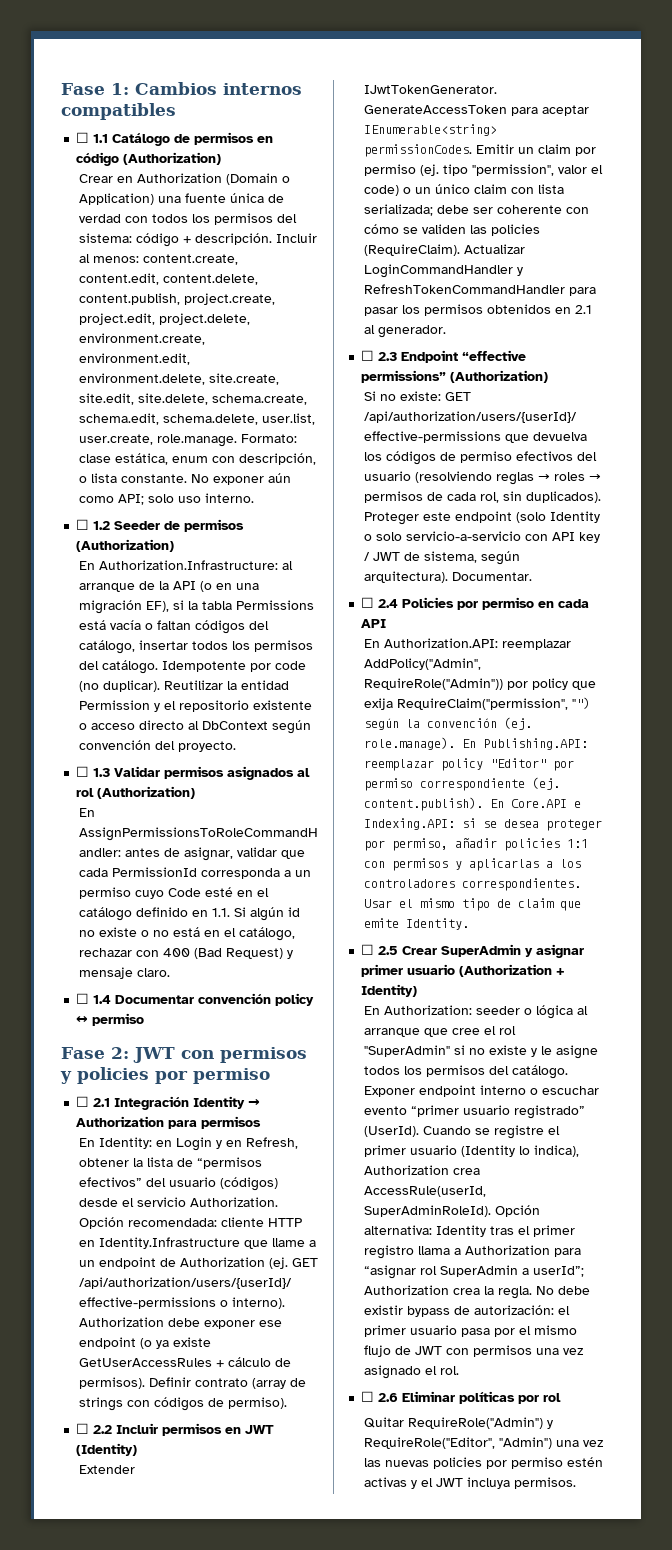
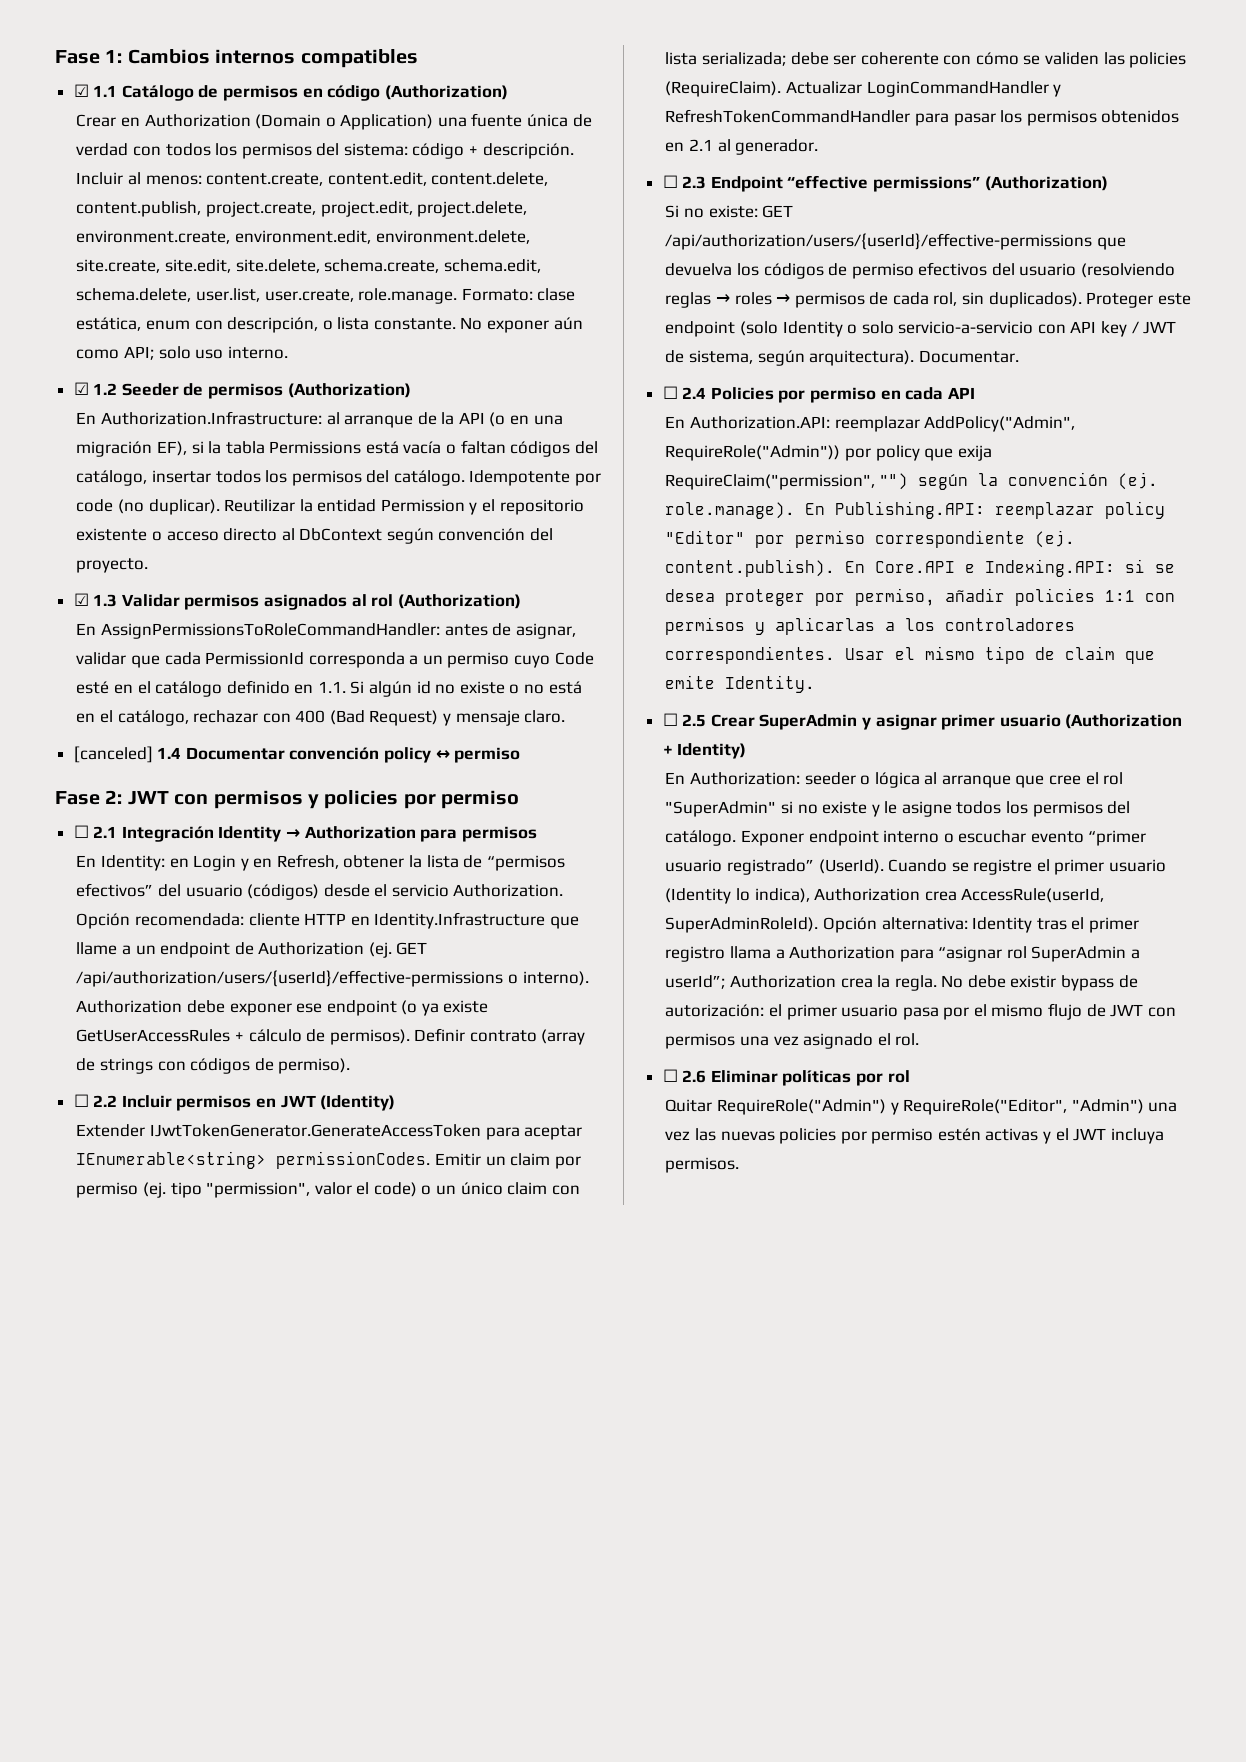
- ☐ 1.1 Catálogo de permisos en código (Authorization)
+ ☑ 1.1 Catálogo de permisos en código (Authorization)
- ☐ 1.2 Seeder de permisos (Authorization)
+ ☑ 1.2 Seeder de permisos (Authorization)
- ☐ 1.3 Validar permisos asignados al rol (Authorization)
+ ☑ 1.3 Validar permisos asignados al rol (Authorization)
- ☐ 1.4 Documentar convención policy ↔ permiso
+ [canceled] 1.4 Documentar convención policy ↔ permiso

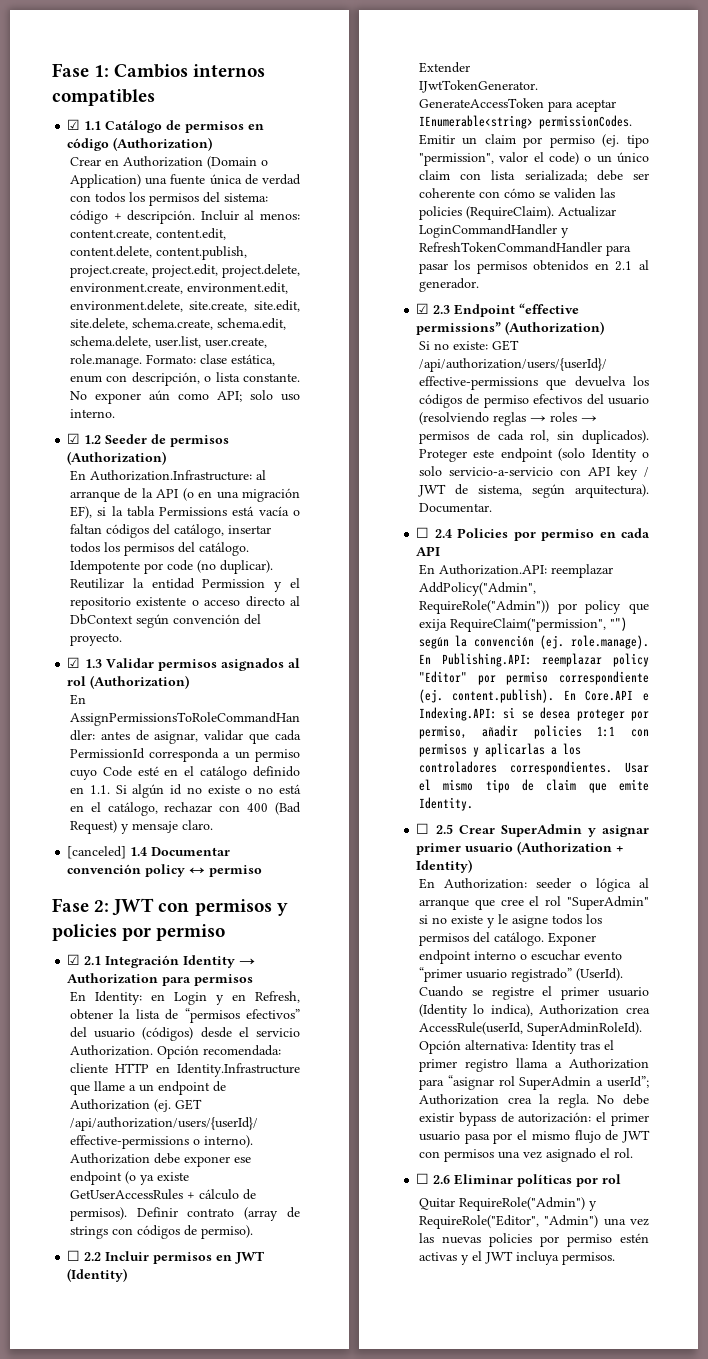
- ☐ 2.1 Integración Identity → Authorization para permisos
+ ☑ 2.1 Integración Identity → Authorization para permisos
- ☐ 2.3 Endpoint “effective permissions” (Authorization)
+ ☑ 2.3 Endpoint “effective permissions” (Authorization)

